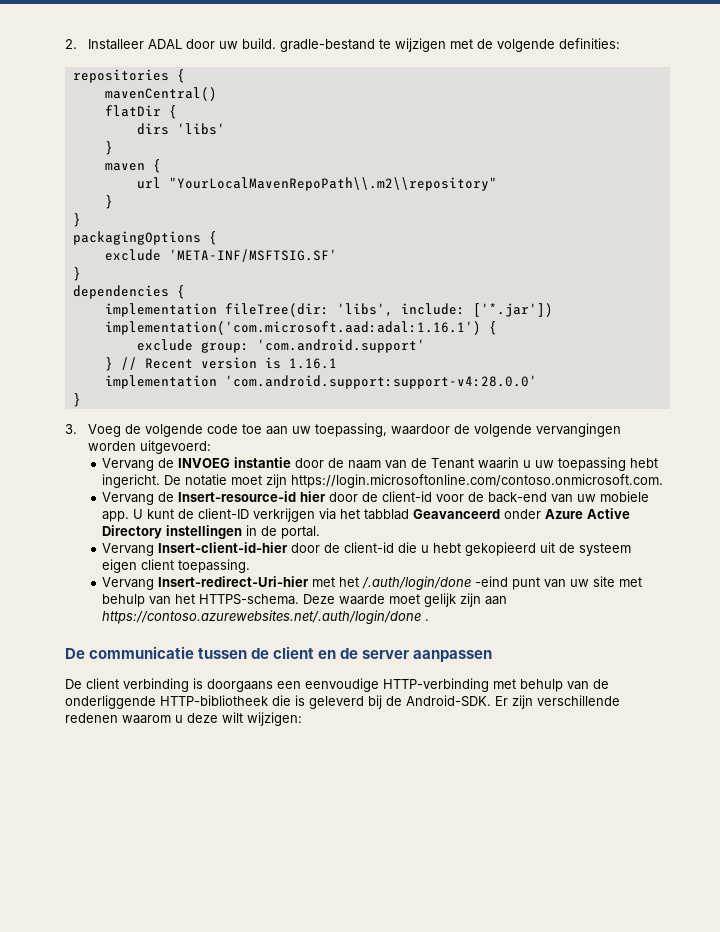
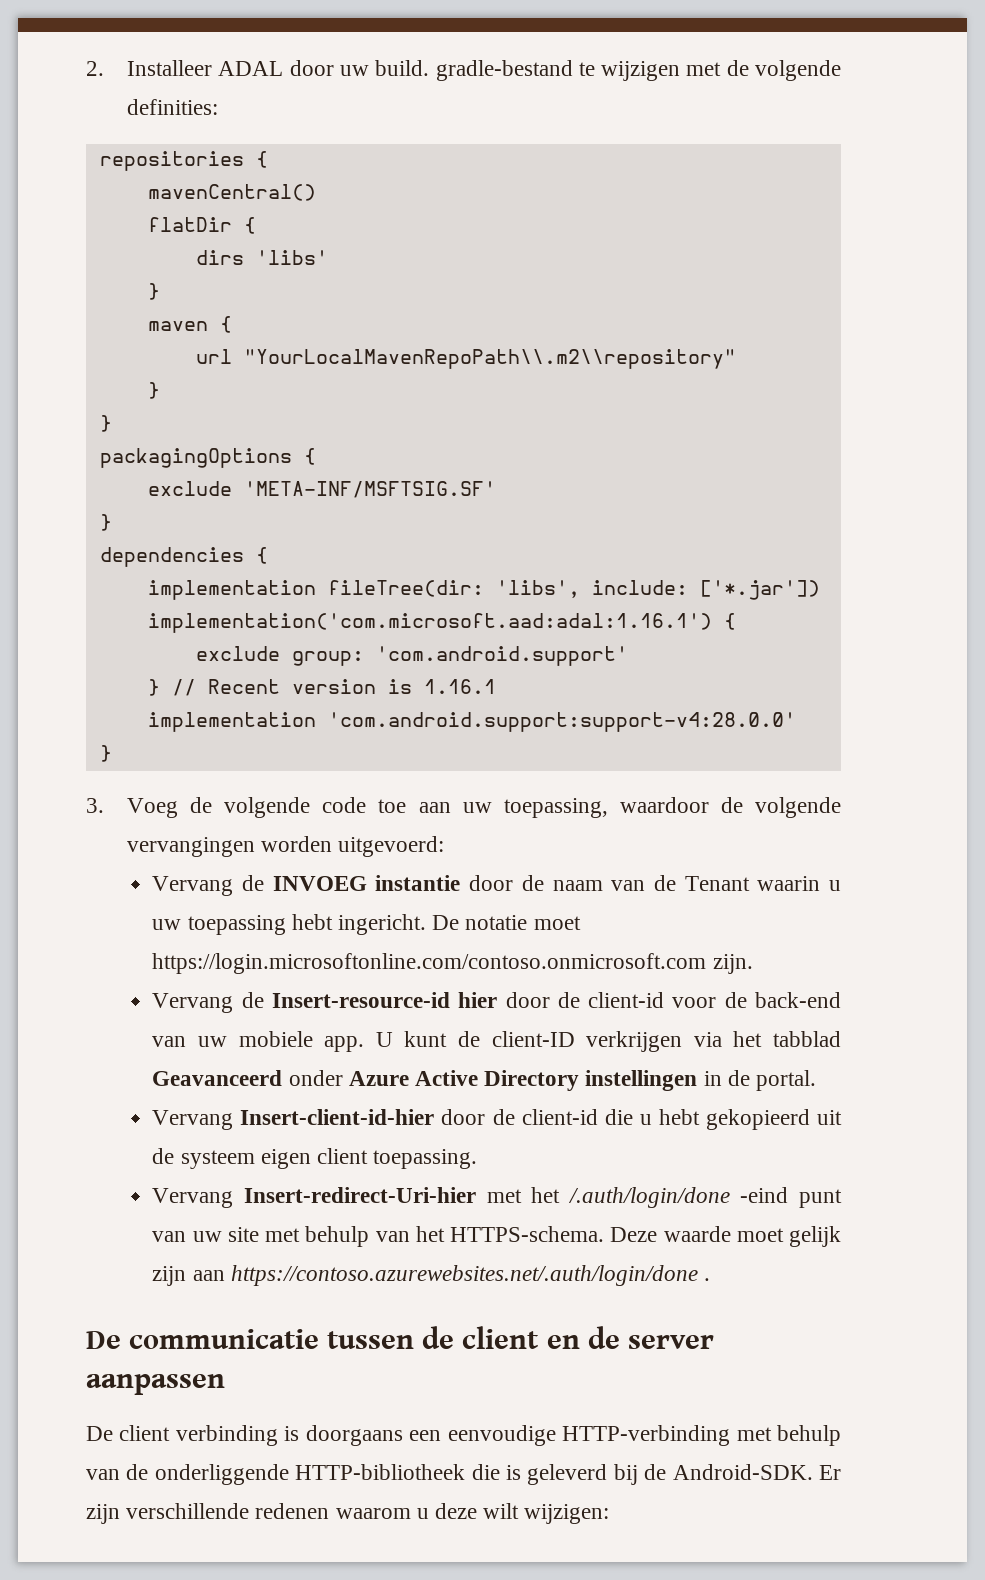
- De notatie moet zijn https://login.microsoftonline.com/contoso.onmicrosoft.com.
+ De notatie moet https://login.microsoftonline.com/contoso.onmicrosoft.com zijn.

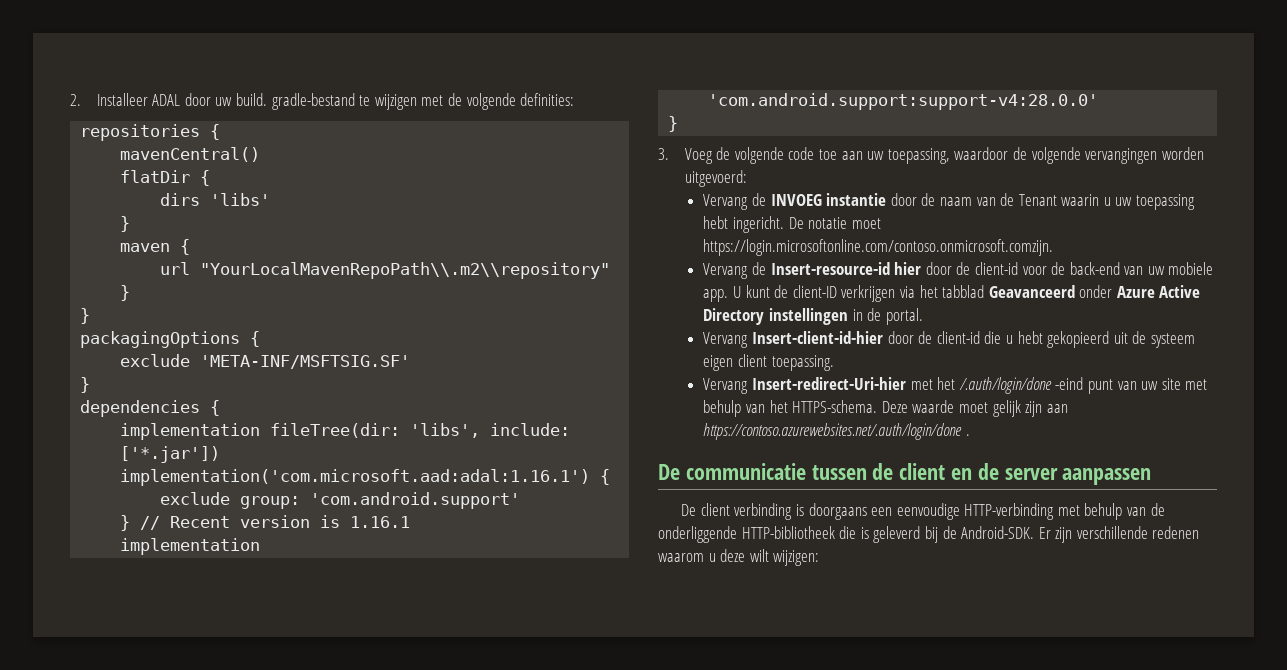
- De notatie moet https://login.microsoftonline.com/contoso.onmicrosoft.com zijn.
+ De notatie moet https://login.microsoftonline.com/contoso.onmicrosoft.comzijn.

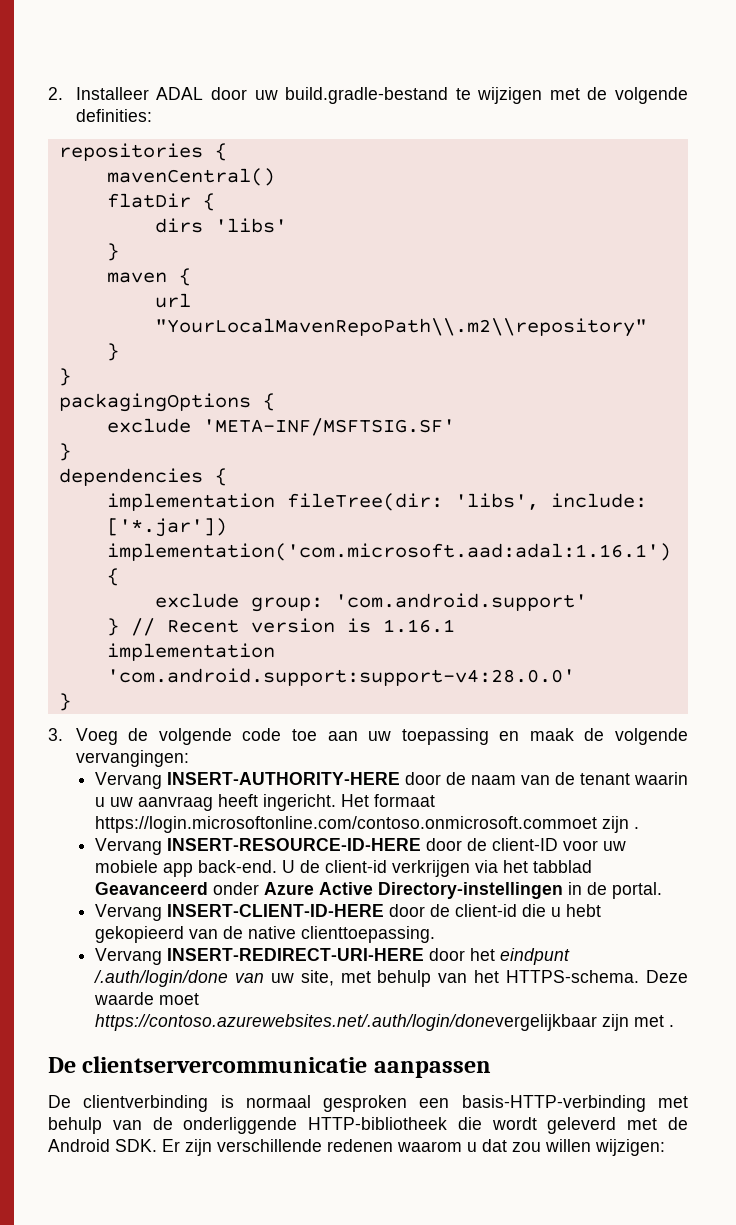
- 2. Installeer ADAL door uw build. gradle-bestand te wijzigen met de volgende definities:
+ 2. Installeer ADAL door uw build.gradle-bestand te wijzigen met de volgende definities:
- 3. Voeg de volgende code toe aan uw toepassing, waardoor de volgende vervangingen worden uitgevoerd:
- Vervang de INVOEG instantie door de naam van de Tenant waarin u uw toepassing hebt ingericht. De notatie moet https://login.microsoftonline.com/contoso.onmicrosoft.comzijn.
- Vervang de Insert-resource-id hier door de client-id voor de back-end van uw mobiele app. U kunt de client-ID verkrijgen via het tabblad Geavanceerd onder Azure Active Directory instellingen in de portal.
+ 3. Voeg de volgende code toe aan uw toepassing en maak de volgende vervangingen:
+ Vervang INSERT-AUTHORITY-HERE door de naam van de tenant waarin u uw aanvraag heeft ingericht. Het formaat https://login.microsoftonline.com/contoso.onmicrosoft.commoet zijn .
+ Vervang INSERT-RESOURCE-ID-HERE door de client-ID voor uw mobiele app back-end. U de client-id verkrijgen via het tabblad Geavanceerd onder Azure Active Directory-instellingen in de portal.
- Vervang Insert-client-id-hier door de client-id die u hebt gekopieerd uit de systeem eigen client toepassing.
- Vervang Insert-redirect-Uri-hier met het /.auth/login/done -eind punt van uw site met behulp van het HTTPS-schema.
+ Vervang INSERT-CLIENT-ID-HERE door de client-id die u hebt gekopieerd van de native clienttoepassing.
+ Vervang INSERT-REDIRECT-URI-HERE door het eindpunt /.auth/login/done van uw site, met behulp van het HTTPS-schema.
- Deze waarde moet gelijk zijn aan https://contoso.azurewebsites.net/.auth/login/done .
- De communicatie tussen de client en de server aanpassen
- De client verbinding is doorgaans een eenvoudige HTTP-verbinding met behulp van de onderliggende HTTP-bibliotheek die is geleverd bij de Android-SDK. Er zijn verschillende redenen waarom u deze wilt wijzigen:
+ Deze waarde moet https://contoso.azurewebsites.net/.auth/login/donevergelijkbaar zijn met .
+ De clientservercommunicatie aanpassen
+ De clientverbinding is normaal gesproken een basis-HTTP-verbinding met behulp van de onderliggende HTTP-bibliotheek die wordt geleverd met de Android SDK. Er zijn verschillende redenen waarom u dat zou willen wijzigen:

